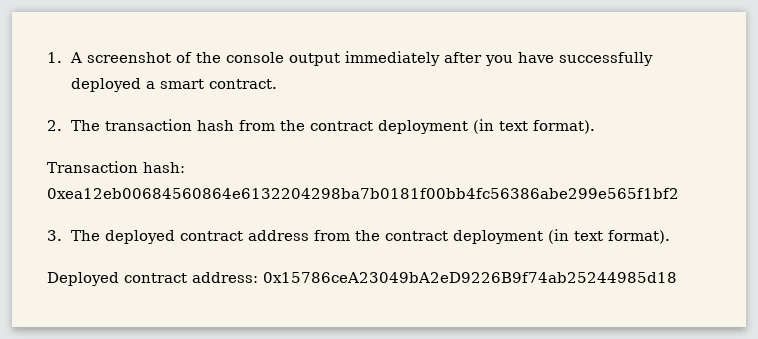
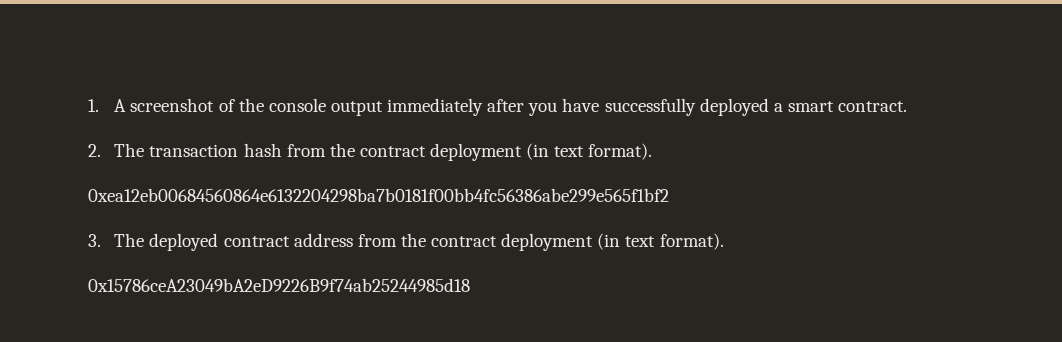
- Transaction hash: 0xea12eb00684560864e6132204298ba7b0181f00bb4fc56386abe299e565f1bf2
+ 0xea12eb00684560864e6132204298ba7b0181f00bb4fc56386abe299e565f1bf2
- Deployed contract address: 0x15786ceA23049bA2eD9226B9f74ab25244985d18
+ 0x15786ceA23049bA2eD9226B9f74ab25244985d18

